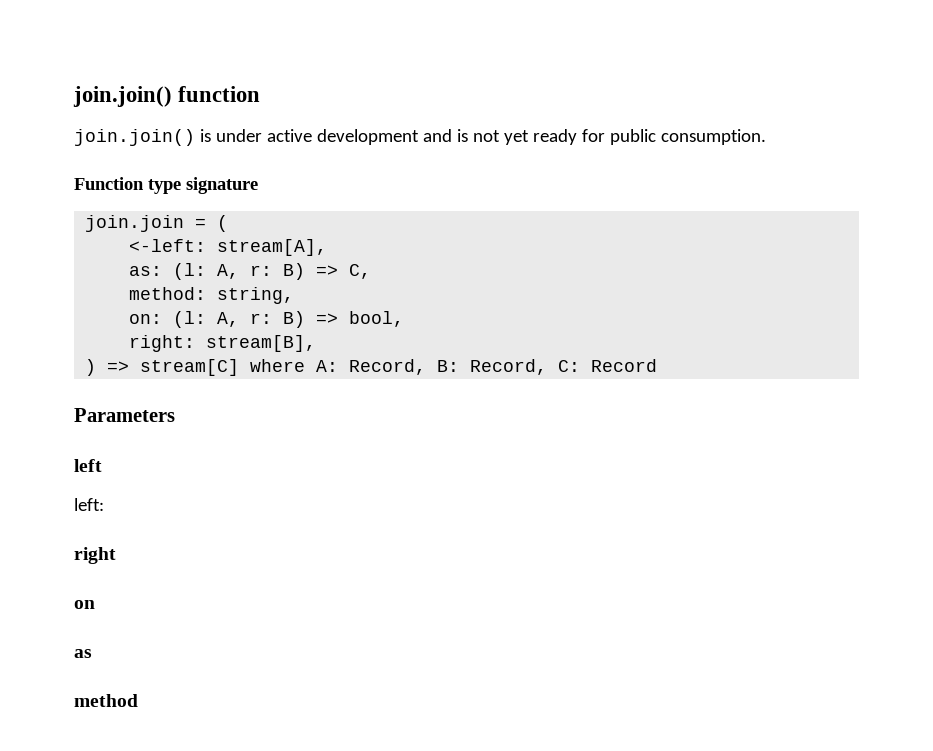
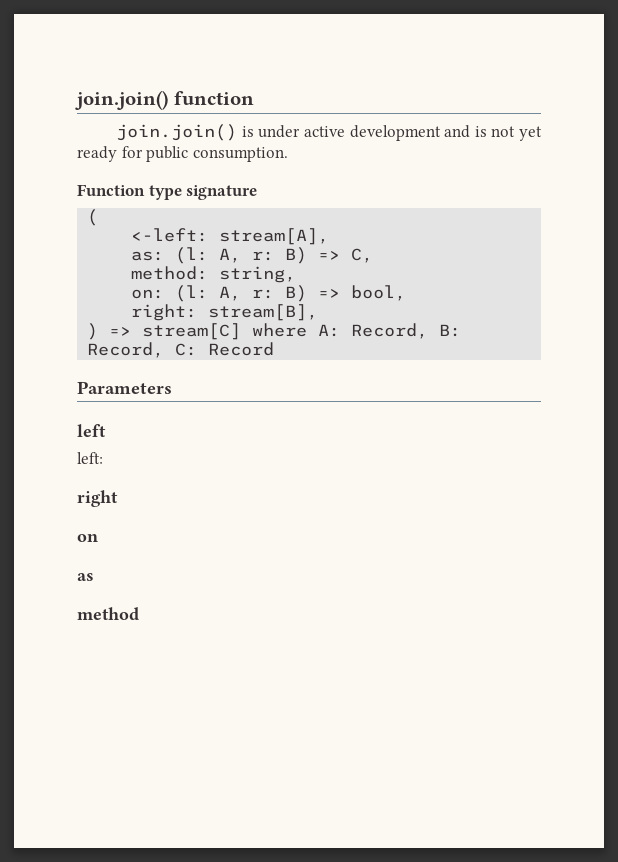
- join.join = (
+ (

